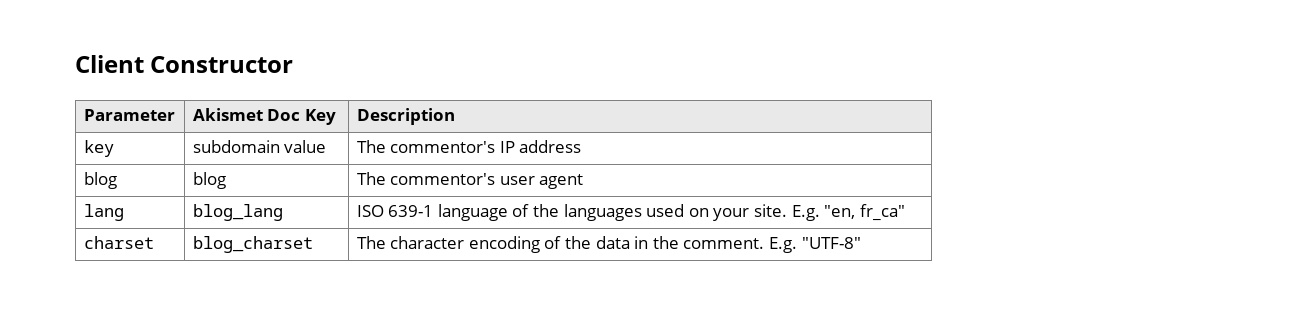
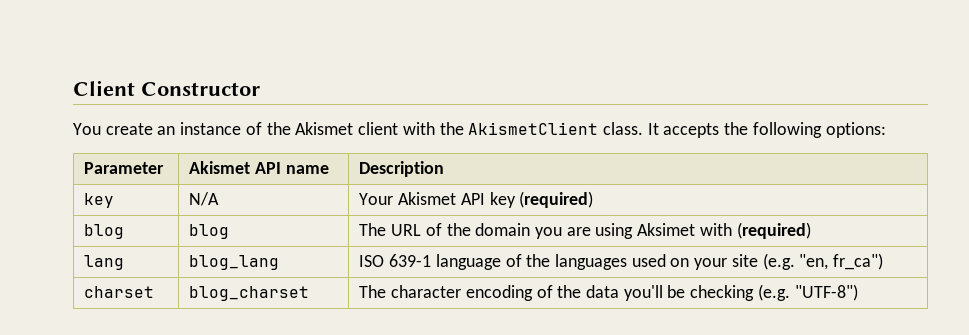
+ You create an instance of the Akismet client with the AkismetClient class. It accepts the following options:
- Parameter | Akismet Doc Key | Description
+ Parameter | Akismet API name | Description
- key | subdomain value | The commentor's IP address
- blog | blog | The commentor's user agent
+ key | N/A | Your Akismet API key (required)
+ blog | blog | The URL of the domain you are using Aksimet with (required)
- lang | blog_lang | ISO 639-1 language of the languages used on your site. E.g. "en, fr_ca"
+ lang | blog_lang | ISO 639-1 language of the languages used on your site (e.g. "en, fr_ca")
- charset | blog_charset | The character encoding of the data in the comment. E.g. "UTF-8"
+ charset | blog_charset | The character encoding of the data you'll be checking (e.g. "UTF-8")

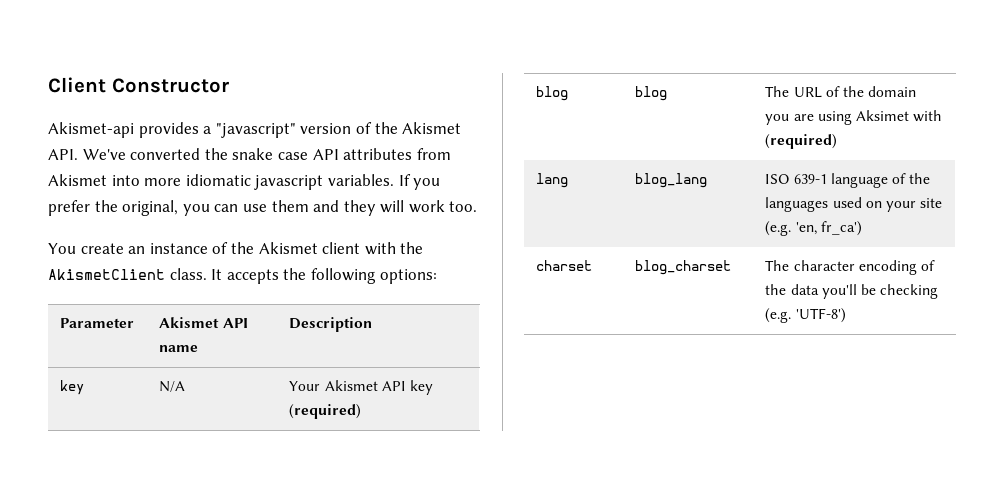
+ Akismet-api provides a "javascript" version of the Akismet API. We've converted the snake case API attributes from Akismet into more idiomatic javascript variables. If you prefer the original, you can use them and they will work too.
- lang | blog_lang | ISO 639-1 language of the languages used on your site (e.g. "en, fr_ca")
+ lang | blog_lang | ISO 639-1 language of the languages used on your site (e.g. 'en, fr_ca')
- charset | blog_charset | The character encoding of the data you'll be checking (e.g. "UTF-8")
+ charset | blog_charset | The character encoding of the data you'll be checking (e.g. 'UTF-8')

